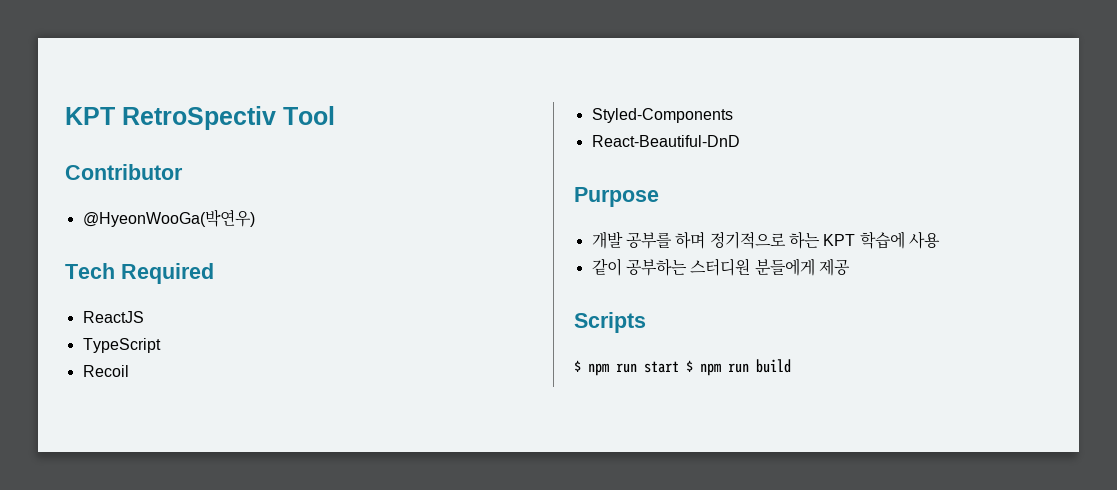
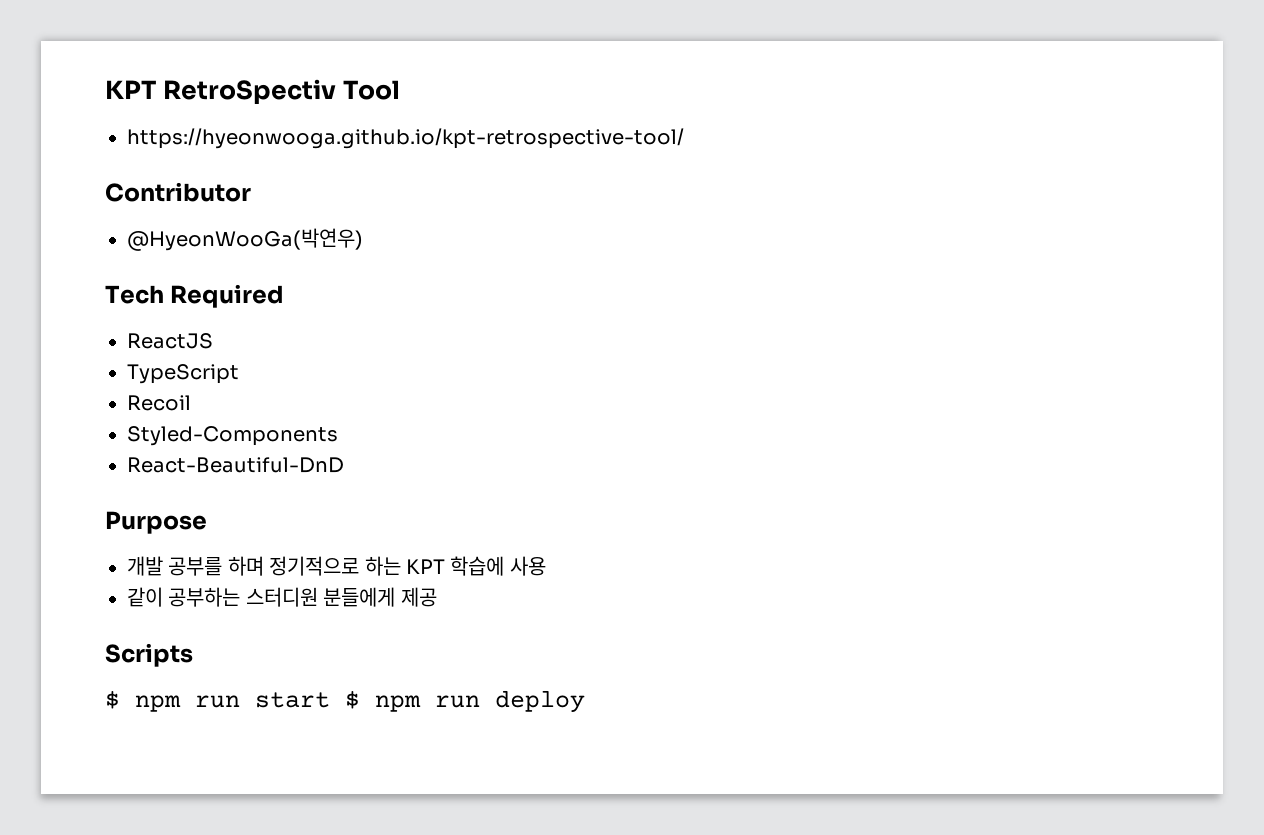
+ https://hyeonwooga.github.io/kpt-retrospective-tool/
- $ npm run start $ npm run build
+ $ npm run start $ npm run deploy

